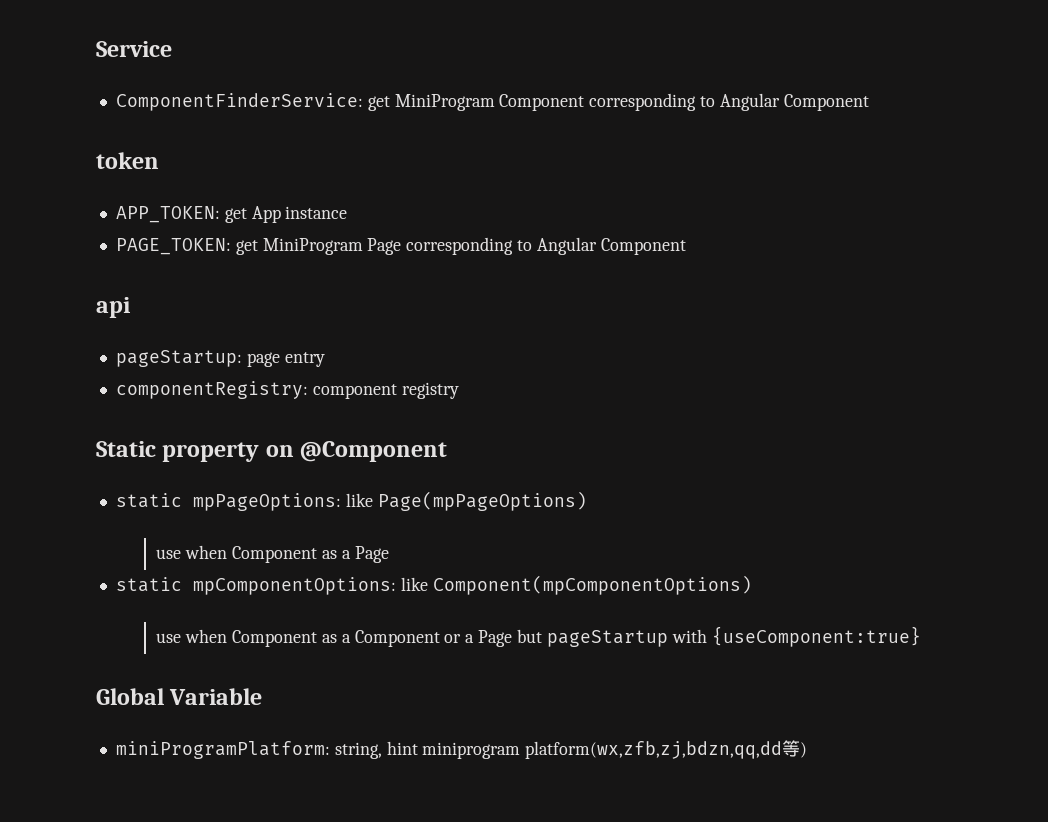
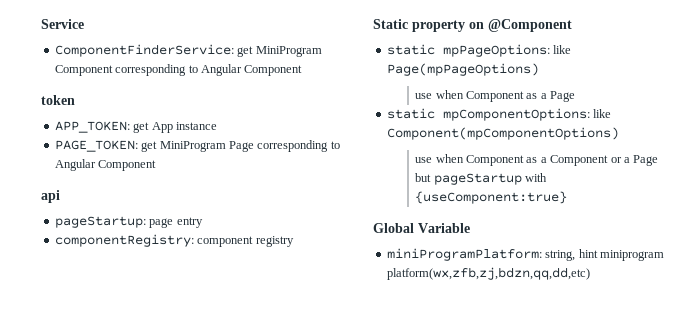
- miniProgramPlatform: string, hint miniprogram platform(wx,zfb,zj,bdzn,qq,dd等)
+ miniProgramPlatform: string, hint miniprogram platform(wx,zfb,zj,bdzn,qq,dd,etc)

